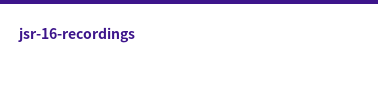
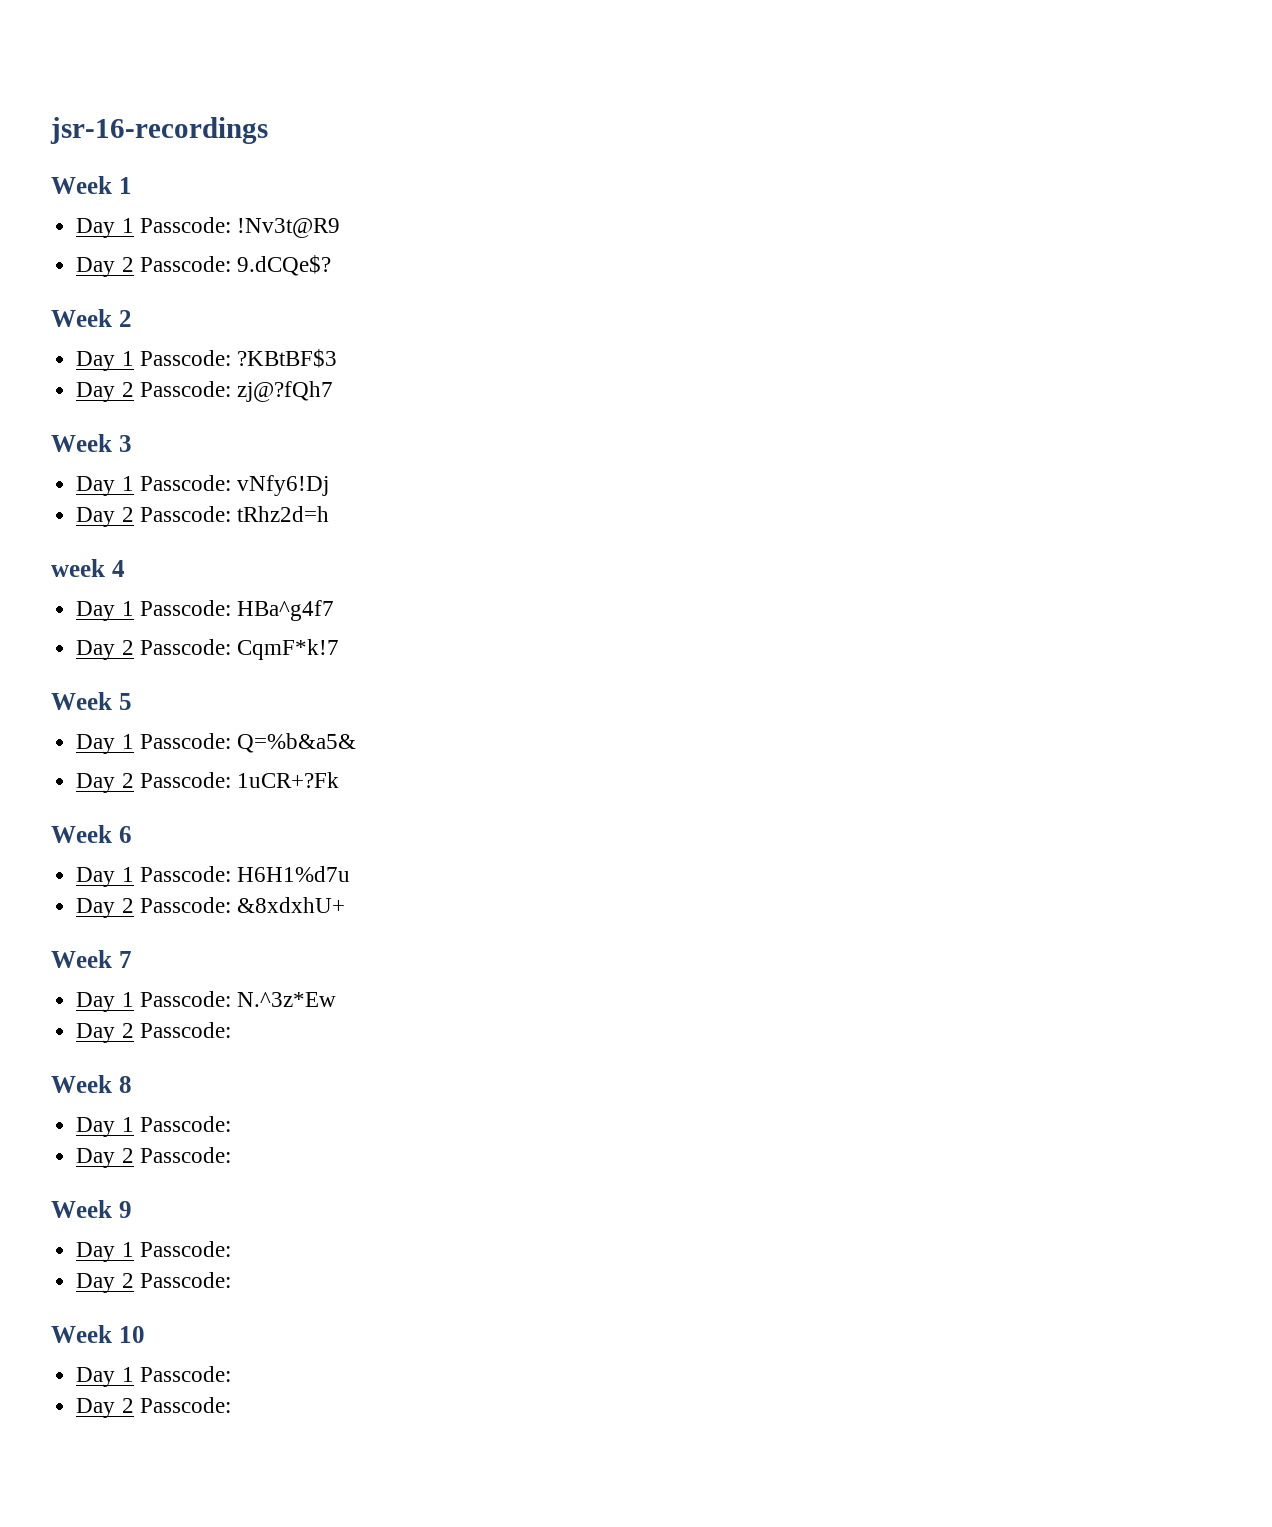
+ Week 1
+ Day 1 Passcode: !Nv3t@R9
+ Day 2 Passcode: 9.dCQe$?
+ Week 2
+ Day 1 Passcode: ?KBtBF$3
+ Day 2 Passcode: zj@?fQh7
+ Week 3
+ Day 1 Passcode: vNfy6!Dj
+ Day 2 Passcode: tRhz2d=h
+ week 4
+ Day 1 Passcode: HBa^g4f7
+ Day 2 Passcode: CqmF*k!7
+ Week 5
+ Day 1 Passcode: Q=%b&a5&
+ Day 2 Passcode: 1uCR+?Fk
+ Week 6
+ Day 1 Passcode: H6H1%d7u
+ Day 2 Passcode: &8xdxhU+
+ Week 7
+ Day 1 Passcode: N.^3z*Ew
+ Day 2 Passcode:
+ Week 8
+ Day 1 Passcode:
+ Day 2 Passcode:
+ Week 9
+ Day 1 Passcode:
+ Day 2 Passcode:
+ Week 10
+ Day 1 Passcode:
+ Day 2 Passcode:

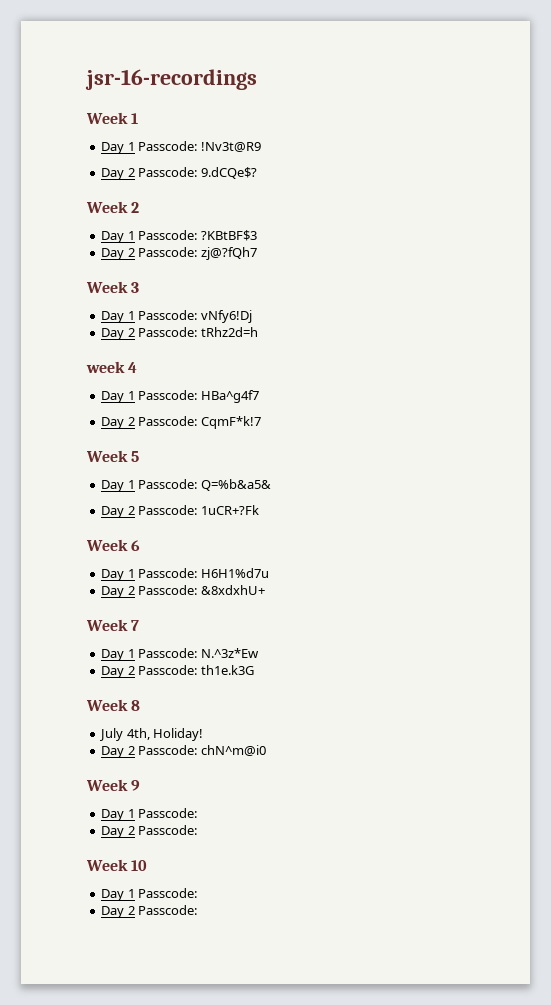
  Day 1 Passcode: N.^3z*Ew
- Day 2 Passcode:
+ Day 2 Passcode: th1e.k3G
  Week 8
- Day 1 Passcode:
- Day 2 Passcode:
+ July 4th, Holiday!
+ Day 2 Passcode: chN^m@i0

